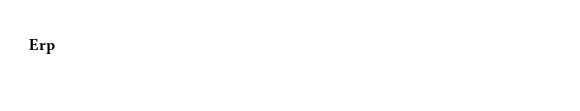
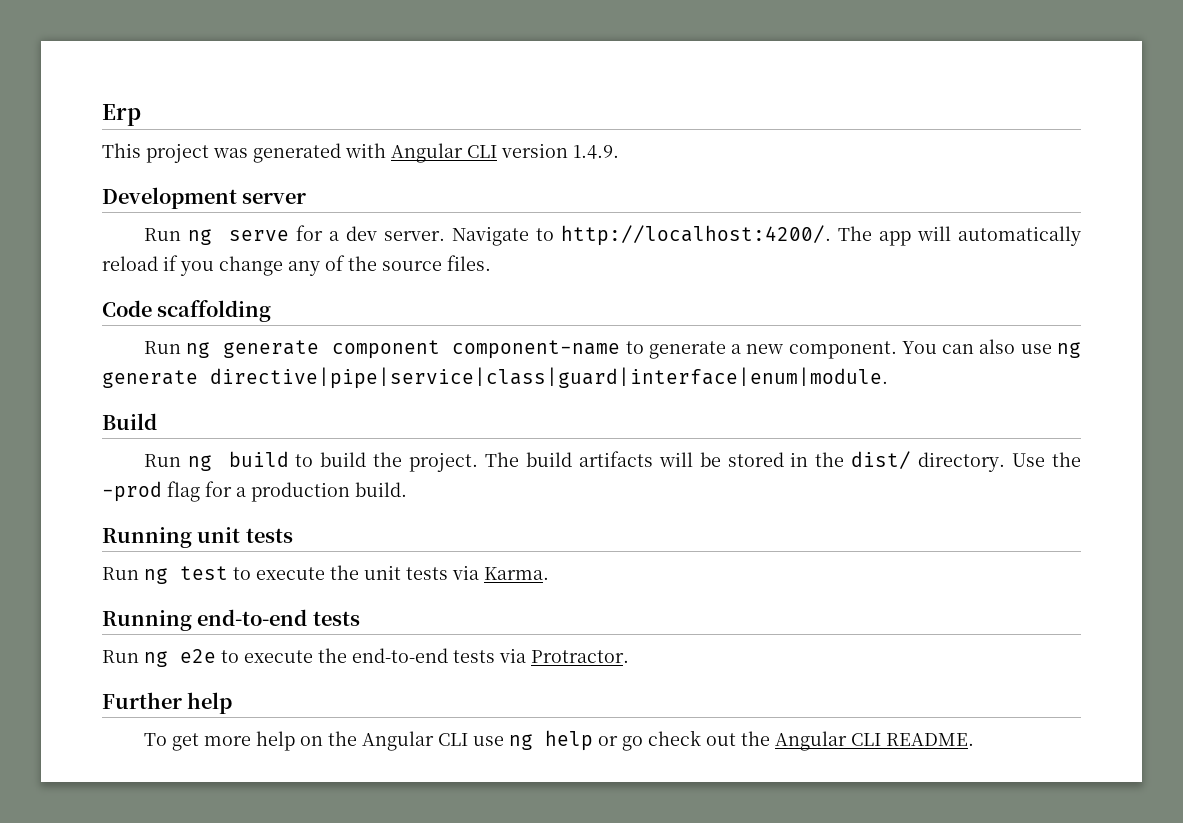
+ This project was generated with Angular CLI version 1.4.9.
+ Development server
+ Run ng serve for a dev server. Navigate to http://localhost:4200/. The app will automatically reload if you change any of the source files.
+ Code scaffolding
+ Run ng generate component component-name to generate a new component. You can also use ng generate directive|pipe|service|class|guard|interface|enum|module.
+ Build
+ Run ng build to build the project. The build artifacts will be stored in the dist/ directory. Use the -prod flag for a production build.
+ Running unit tests
+ Run ng test to execute the unit tests via Karma.
+ Running end-to-end tests
+ Run ng e2e to execute the end-to-end tests via Protractor.
+ Further help
+ To get more help on the Angular CLI use ng help or go check out the Angular CLI README.

